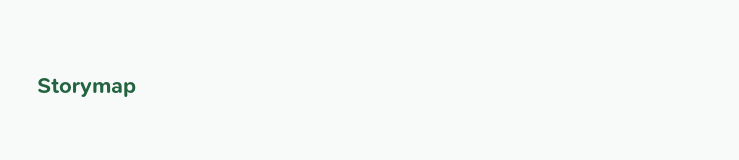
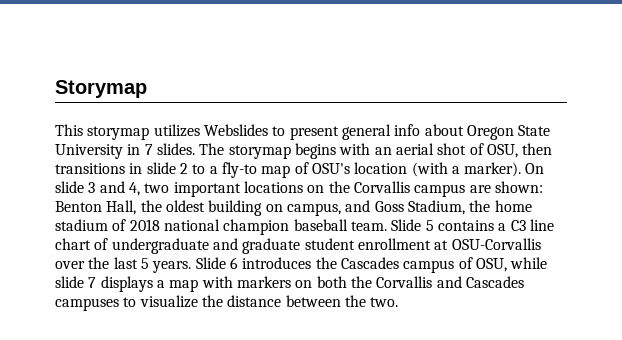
+ This storymap utilizes Webslides to present general info about Oregon State University in 7 slides. The storymap begins with an aerial shot of OSU, then transitions in slide 2 to a fly-to map of OSU's location (with a marker). On slide 3 and 4, two important locations on the Corvallis campus are shown: Benton Hall, the oldest building on campus, and Goss Stadium, the home stadium of 2018 national champion baseball team. Slide 5 contains a C3 line chart of undergraduate and graduate student enrollment at OSU-Corvallis over the last 5 years. Slide 6 introduces the Cascades campus of OSU, while slide 7 displays a map with markers on both the Corvallis and Cascades campuses to visualize the distance between the two.

